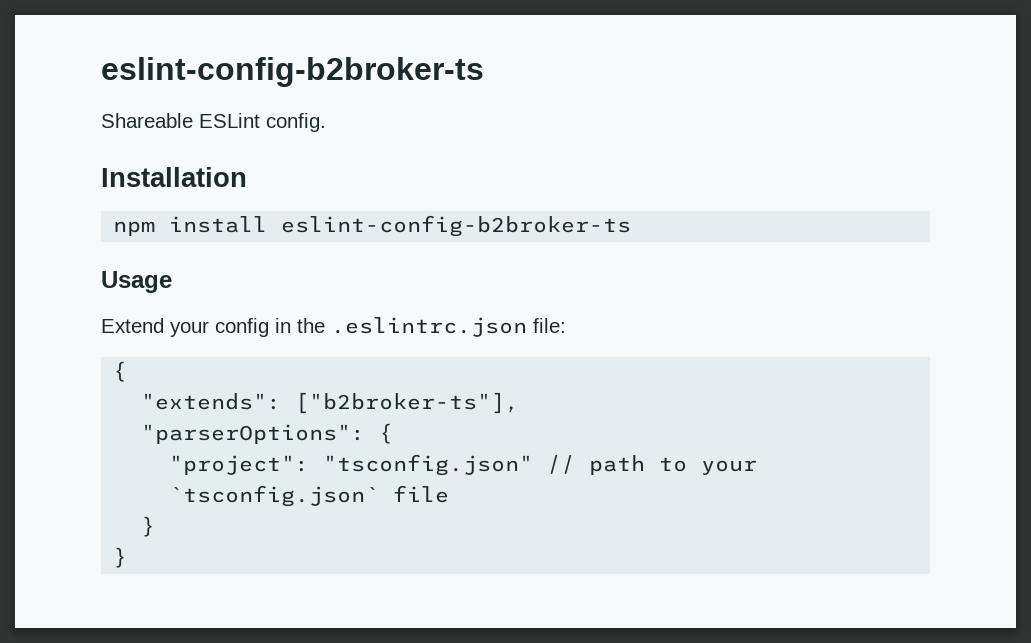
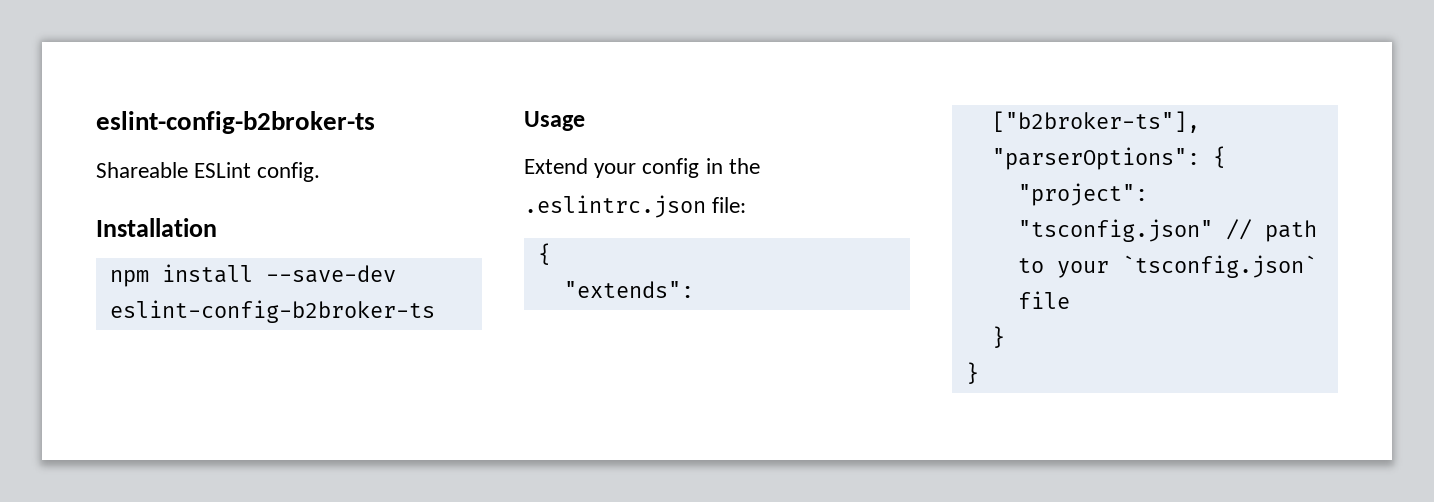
- npm install eslint-config-b2broker-ts
+ npm install --save-dev eslint-config-b2broker-ts

